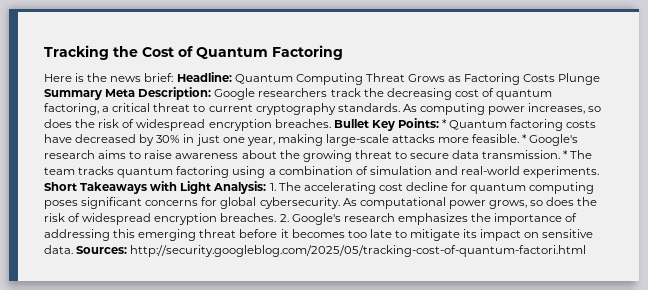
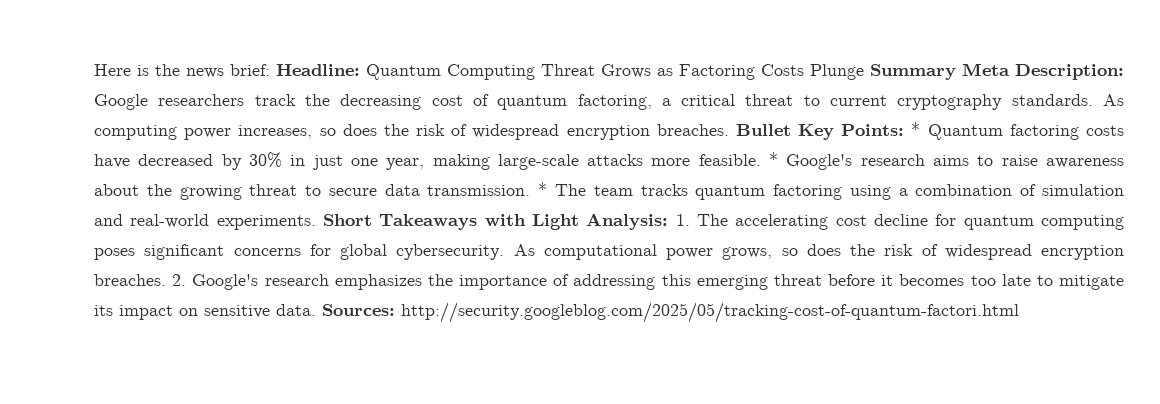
- Tracking the Cost of Quantum Factoring

